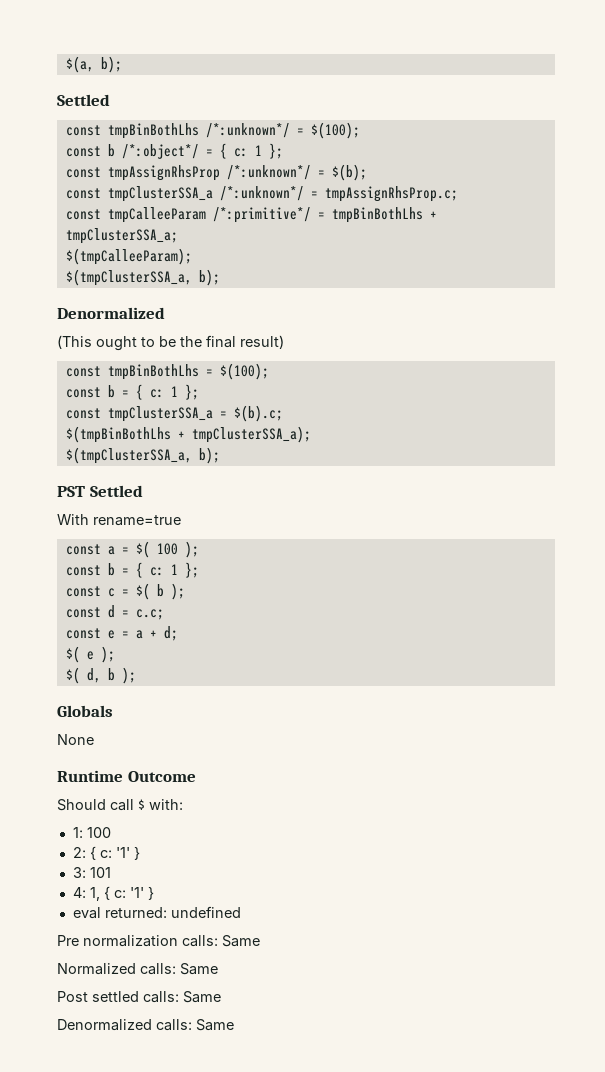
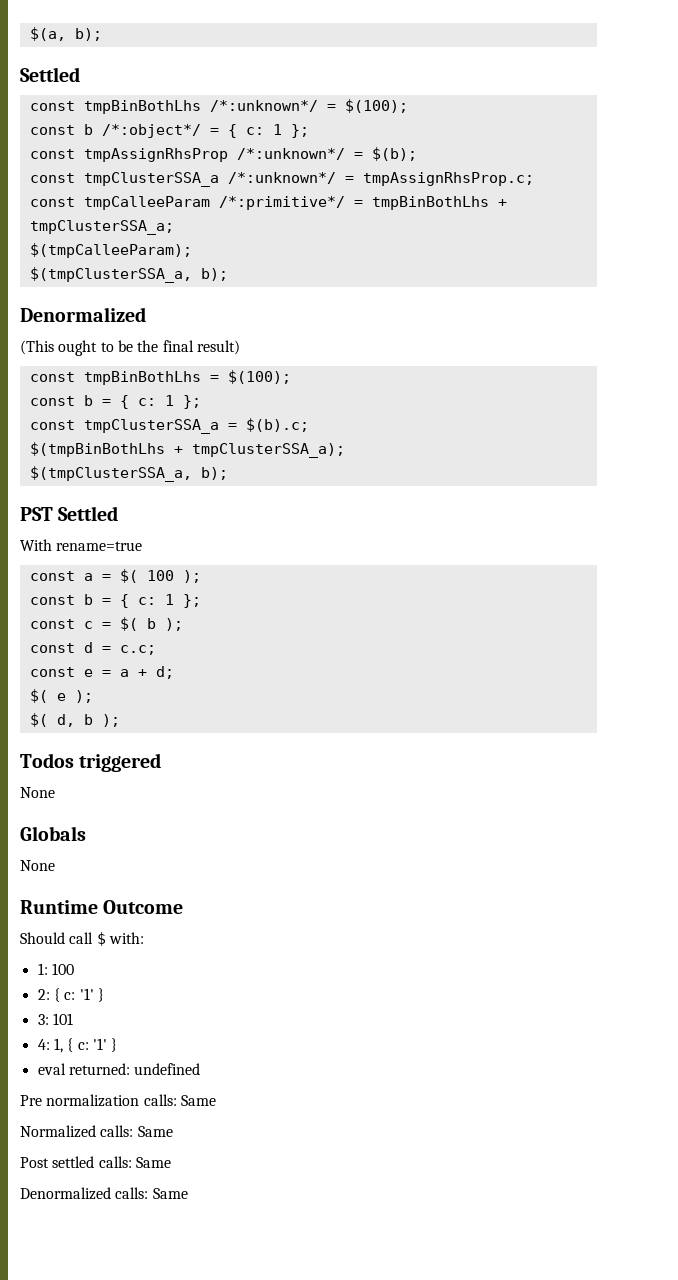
+ Todos triggered
+ None

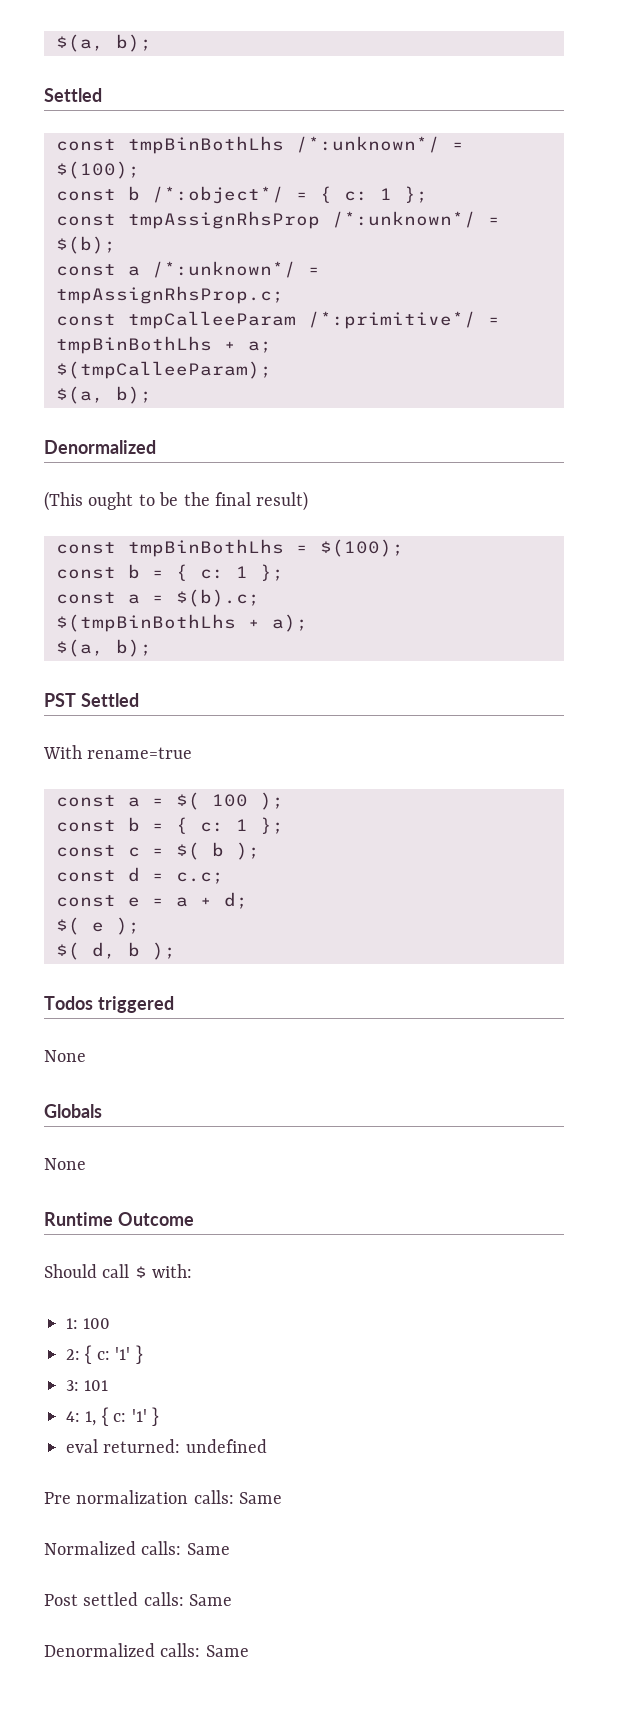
- const tmpClusterSSA_a /*:unknown*/ = tmpAssignRhsProp.c;
+ const a /*:unknown*/ = tmpAssignRhsProp.c;
- const tmpCalleeParam /*:primitive*/ = tmpBinBothLhs + tmpClusterSSA_a;
+ const tmpCalleeParam /*:primitive*/ = tmpBinBothLhs + a;
  $(tmpCalleeParam);
- $(tmpClusterSSA_a, b);
+ $(a, b);
- const tmpClusterSSA_a = $(b).c;
+ const a = $(b).c;
- $(tmpBinBothLhs + tmpClusterSSA_a);
- $(tmpClusterSSA_a, b);
+ $(tmpBinBothLhs + a);
+ $(a, b);

